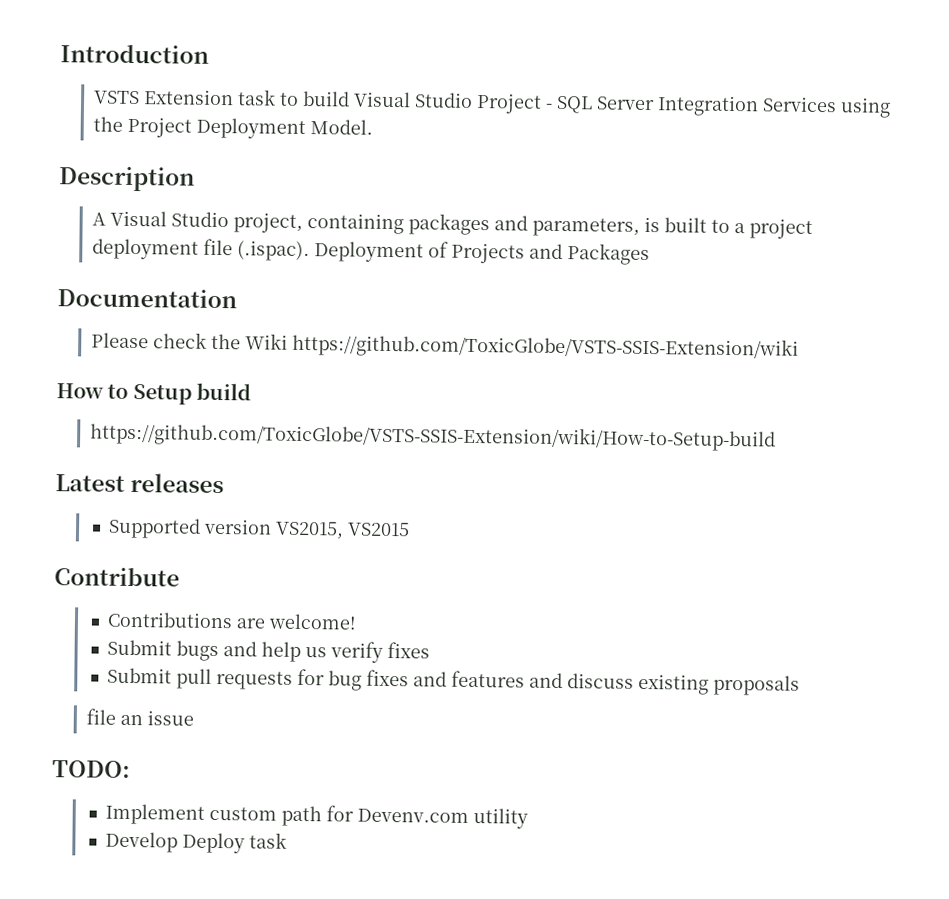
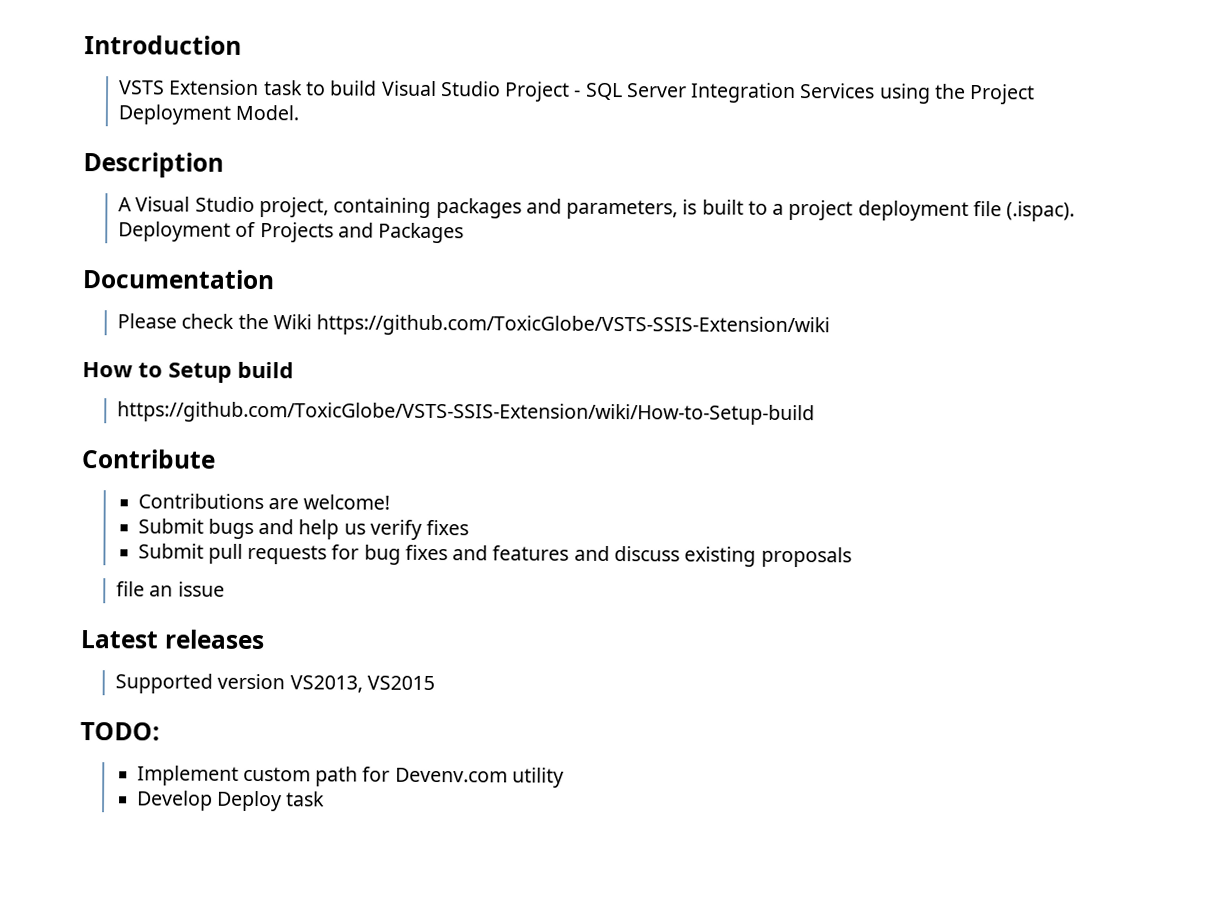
- Latest releases
- Supported version VS2015, VS2015
+ Latest releases
+ Supported version VS2013, VS2015

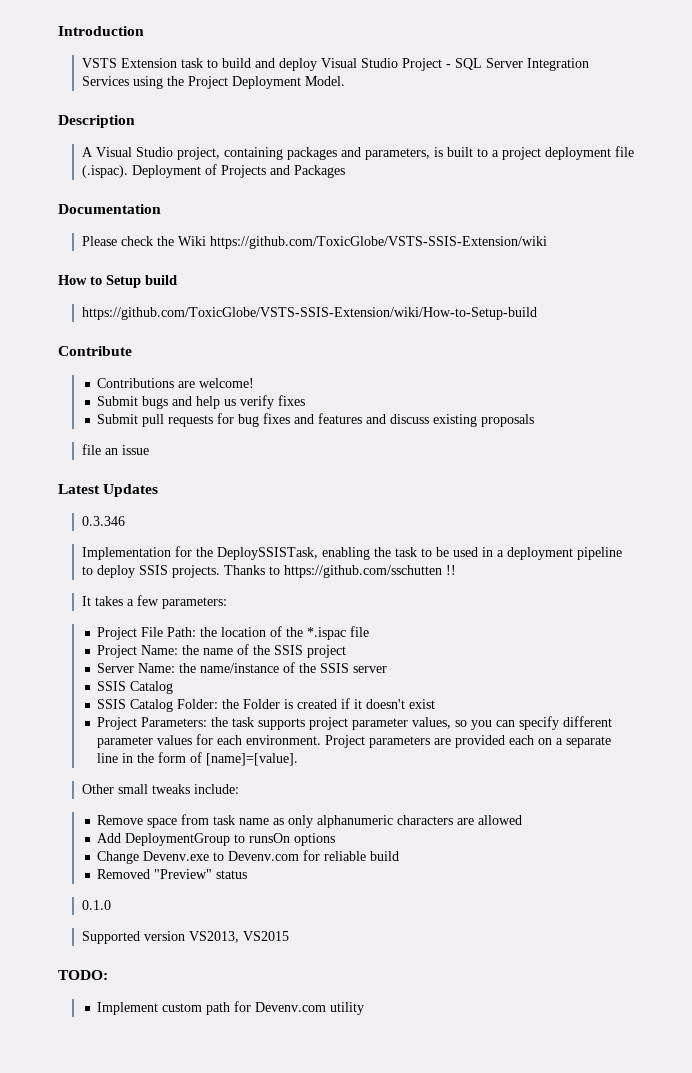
- VSTS Extension task to build Visual Studio Project - SQL Server Integration Services using the Project Deployment Model.
+ VSTS Extension task to build and deploy Visual Studio Project - SQL Server Integration Services using the Project Deployment Model.
- Latest releases
+ Latest Updates
+ 0.3.346
+ Implementation for the DeploySSISTask, enabling the task to be used in a deployment pipeline to deploy SSIS projects. Thanks to https://github.com/sschutten !!
+ It takes a few parameters:
+ Project File Path: the location of the *.ispac file
+ Project Name: the name of the SSIS project
+ Server Name: the name/instance of the SSIS server
+ SSIS Catalog
+ SSIS Catalog Folder: the Folder is created if it doesn't exist
+ Project Parameters: the task supports project parameter values, so you can specify different parameter values for each environment. Project parameters are provided each on a separate line in the form of [name]=[value].
+ Other small tweaks include:
+ Remove space from task name as only alphanumeric characters are allowed
+ Add DeploymentGroup to runsOn options
+ Change Devenv.exe to Devenv.com for reliable build
+ Removed "Preview" status
+ 0.1.0
- Develop Deploy task

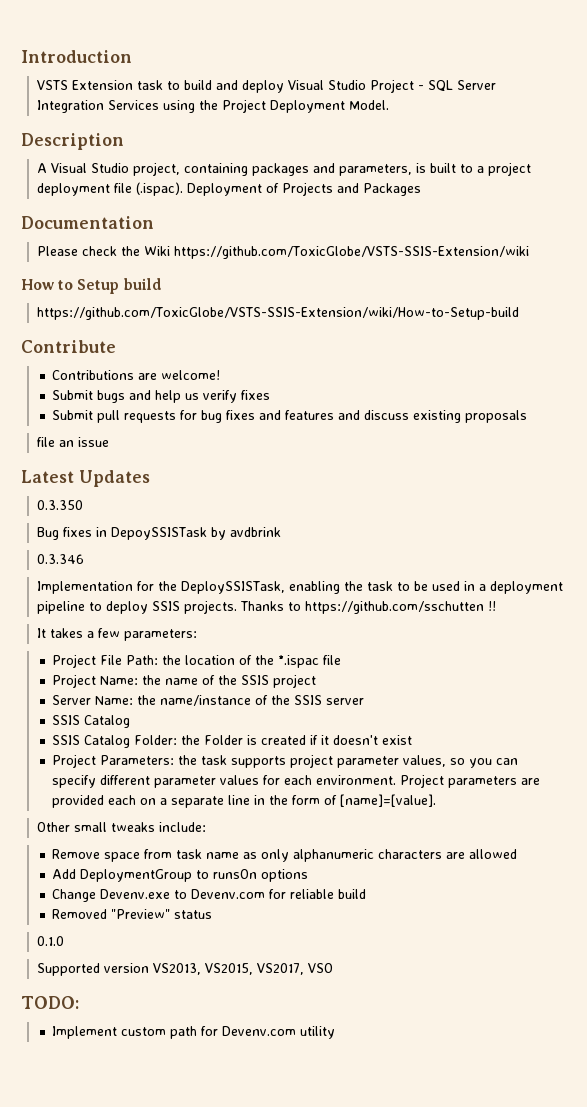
+ 0.3.350
+ Bug fixes in DepoySSISTask by avdbrink
- Supported version VS2013, VS2015
+ Supported version VS2013, VS2015, VS2017, VSO

